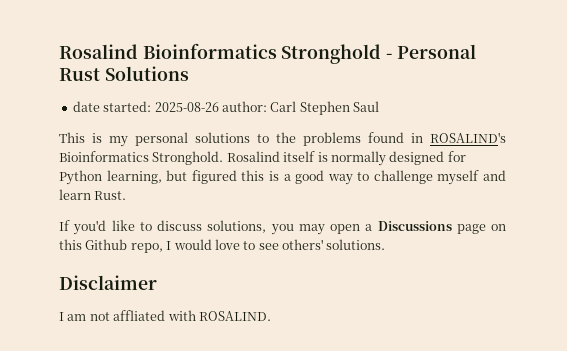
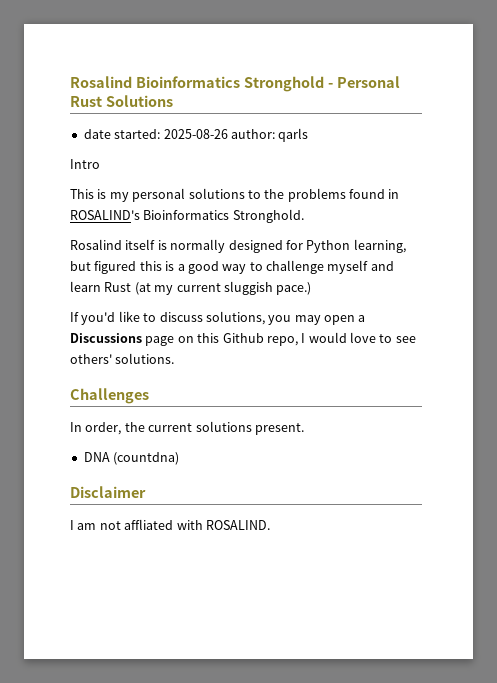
- date started: 2025-08-26 author: Carl Stephen Saul
+ date started: 2025-08-26 author: qarls
+ Intro
- This is my personal solutions to the problems found in ROSALIND's Bioinformatics Stronghold. Rosalind itself is normally designed for Python learning, but figured this is a good way to challenge myself and learn Rust.
+ This is my personal solutions to the problems found in ROSALIND's Bioinformatics Stronghold.
+ Rosalind itself is normally designed for Python learning, but figured this is a good way to challenge myself and learn Rust (at my current sluggish pace.)
+ Challenges
+ In order, the current solutions present.
+ DNA (countdna)

